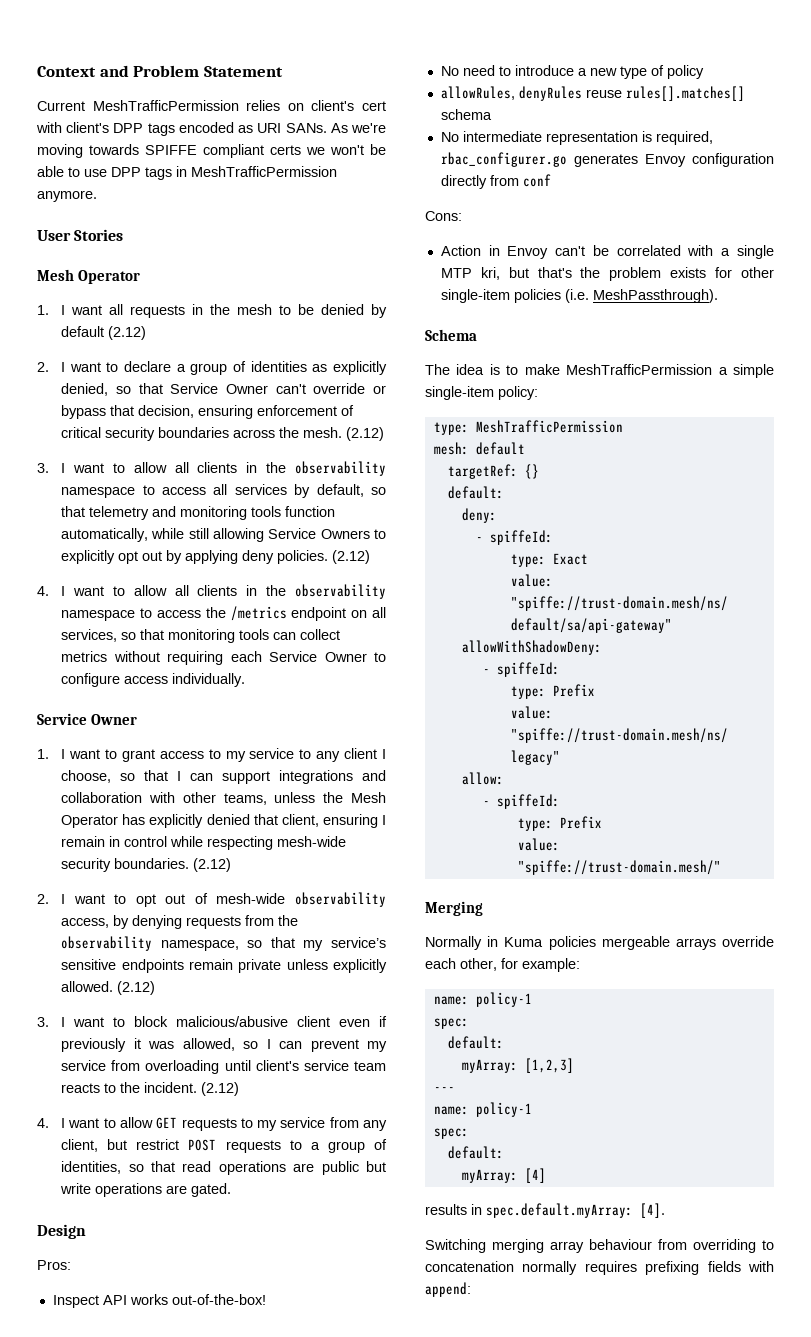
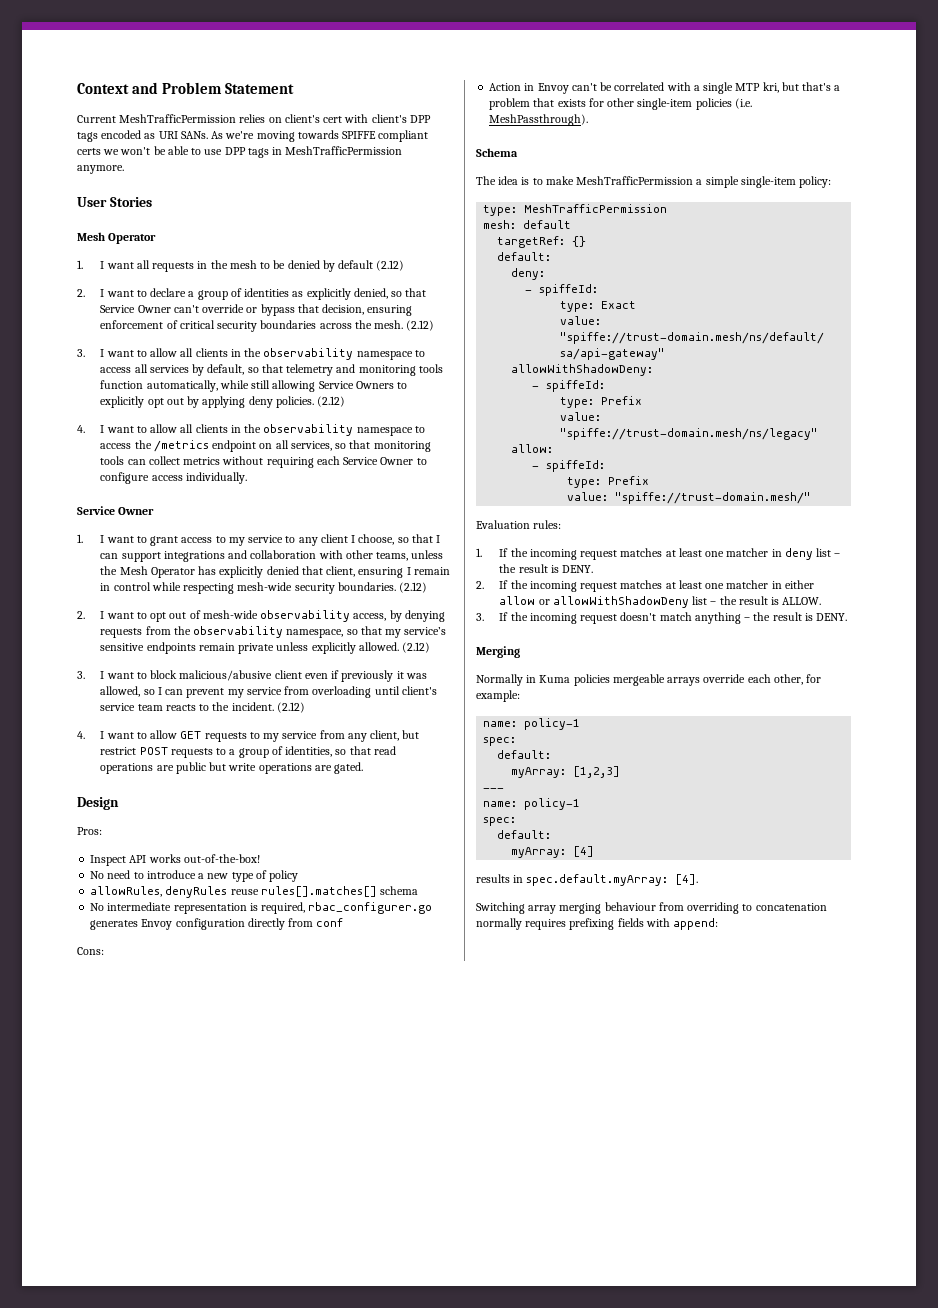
- Action in Envoy can't be correlated with a single MTP kri, but that's the problem exists for other single-item policies (i.e. MeshPassthrough).
+ Action in Envoy can't be correlated with a single MTP kri, but that's a problem that exists for other single-item policies (i.e. MeshPassthrough).
+ Evaluation rules:
+ 1. If the incoming request matches at least one matcher in deny list – the result is DENY.
+ 2. If the incoming request matches at least one matcher in either allow or allowWithShadowDeny list – the result is ALLOW.
+ 3. If the incoming request doesn't match anything – the result is DENY.
- Switching merging array behaviour from overriding to concatenation normally requires prefixing fields with append:
+ Switching array merging behaviour from overriding to concatenation normally requires prefixing fields with append:

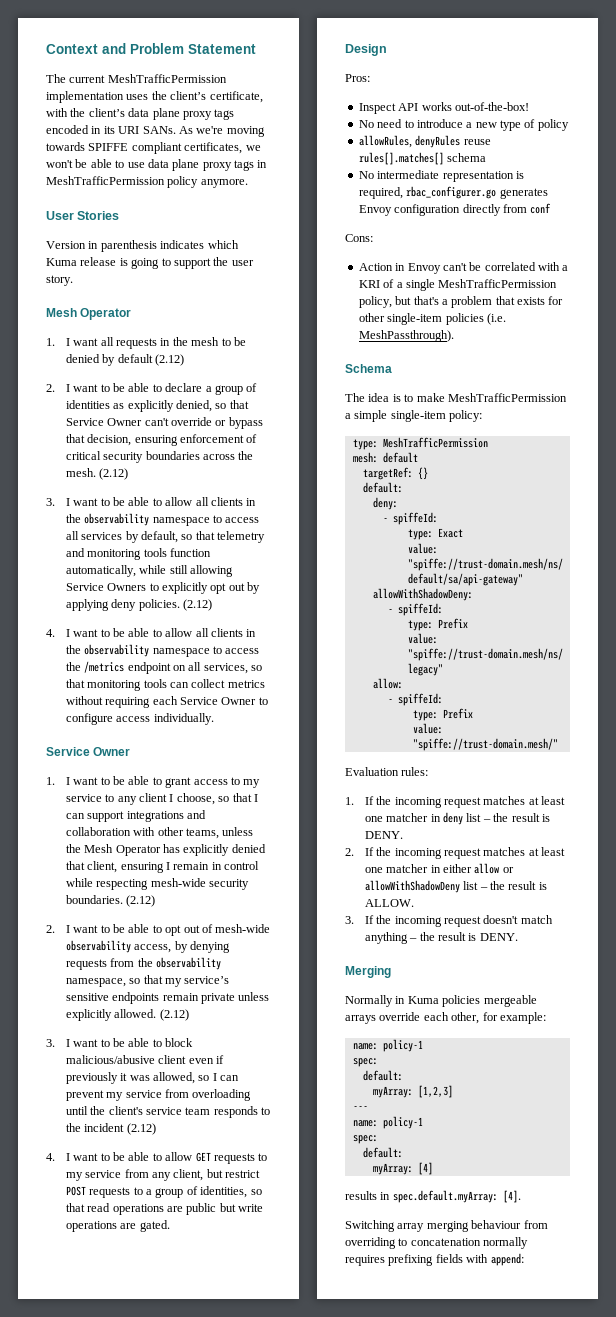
- Current MeshTrafficPermission relies on client's cert with client's DPP tags encoded as URI SANs.
+ The current MeshTrafficPermission implementation uses the client’s certificate, with the client’s data plane proxy tags encoded in its URI SANs.
- As we're moving towards SPIFFE compliant certs we won't be able to use DPP tags in MeshTrafficPermission anymore.
+ As we're moving towards SPIFFE compliant certificates, we won't be able to use data plane proxy tags in MeshTrafficPermission policy anymore.
+ Version in parenthesis indicates which Kuma release is going to support the user story.
- 2. I want to declare a group of identities as explicitly denied, so that Service Owner can't override or bypass that decision, ensuring enforcement of critical security boundaries across the mesh.
+ 2. I want to be able to declare a group of identities as explicitly denied, so that Service Owner can't override or bypass that decision, ensuring enforcement of critical security boundaries across the mesh.
- 3. I want to allow all clients in the observability namespace to access all services by default, so that telemetry and monitoring tools function automatically, while still allowing Service Owners to explicitly opt out by applying deny policies.
+ 3. I want to be able to allow all clients in the observability namespace to access all services by default, so that telemetry and monitoring tools function automatically, while still allowing Service Owners to explicitly opt out by applying deny policies.
- 4. I want to allow all clients in the observability namespace to access the /metrics endpoint on all services, so that monitoring tools can collect metrics without requiring each Service Owner to configure access individually.
+ 4. I want to be able to allow all clients in the observability namespace to access the /metrics endpoint on all services, so that monitoring tools can collect metrics without requiring each Service Owner to configure access individually.
- 1. I want to grant access to my service to any client I choose, so that I can support integrations and collaboration with other teams, unless the Mesh Operator has explicitly denied that client, ensuring I remain in control while respecting mesh-wide security boundaries.
+ 1. I want to be able to grant access to my service to any client I choose, so that I can support integrations and collaboration with other teams, unless the Mesh Operator has explicitly denied that client, ensuring I remain in control while respecting mesh-wide security boundaries.
- 2. I want to opt out of mesh-wide observability access, by denying requests from the observability namespace, so that my service’s sensitive endpoints remain private unless explicitly allowed.
+ 2. I want to be able to opt out of mesh-wide observability access, by denying requests from the observability namespace, so that my service’s sensitive endpoints remain private unless explicitly allowed.
- 3. I want to block malicious/abusive client even if previously it was allowed, so I can prevent my service from overloading until client's service team reacts to the incident. (2.12)
- 4. I want to allow GET requests to my service from any client, but restrict POST requests to a group of identities, so that read operations are public but write operations are gated.
+ 3. I want to be able to block malicious/abusive client even if previously it was allowed, so I can prevent my service from overloading until the client's service team responds to the incident (2.12)
+ 4. I want to be able to allow GET requests to my service from any client, but restrict POST requests to a group of identities, so that read operations are public but write operations are gated.
- Action in Envoy can't be correlated with a single MTP kri, but that's a problem that exists for other single-item policies (i.e. MeshPassthrough).
+ Action in Envoy can't be correlated with a KRI of a single MeshTrafficPermission policy, but that's a problem that exists for other single-item policies (i.e. MeshPassthrough).

